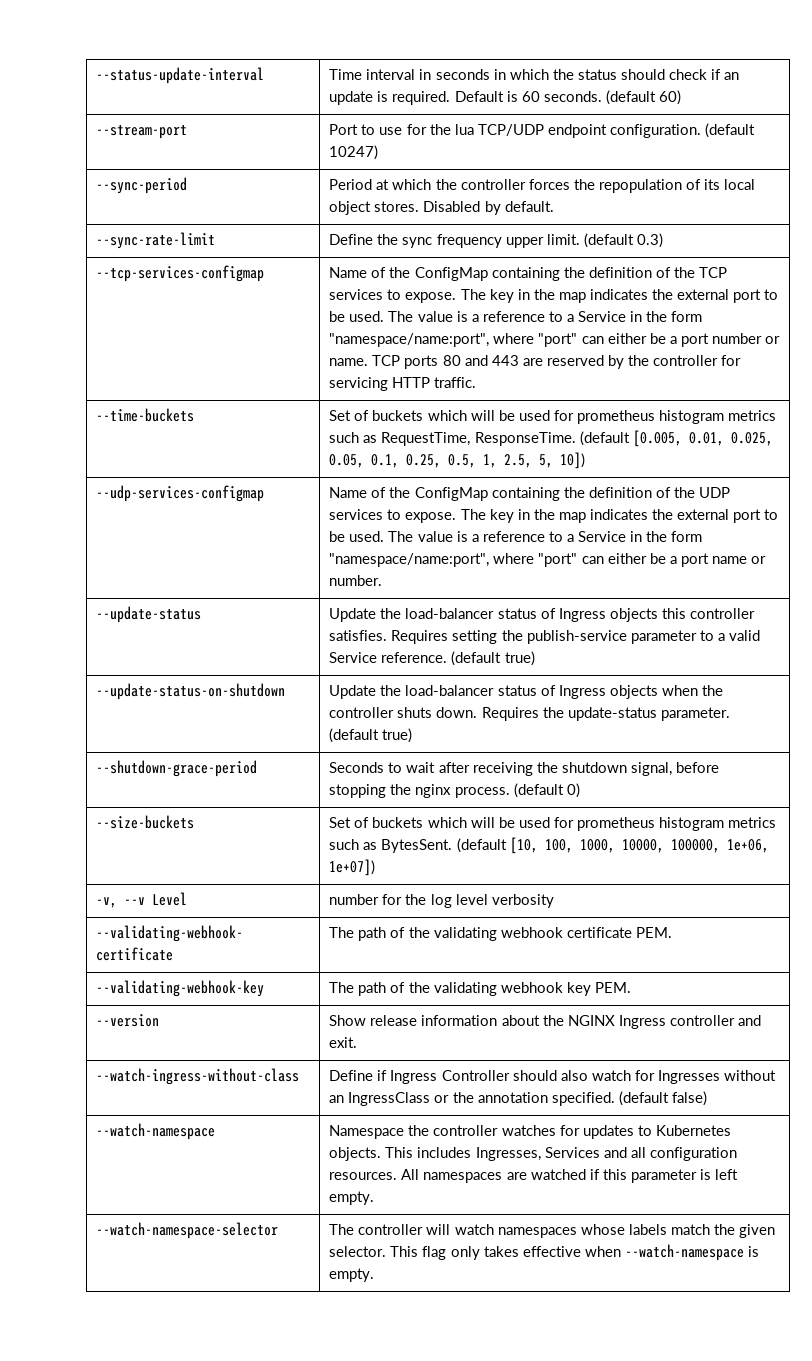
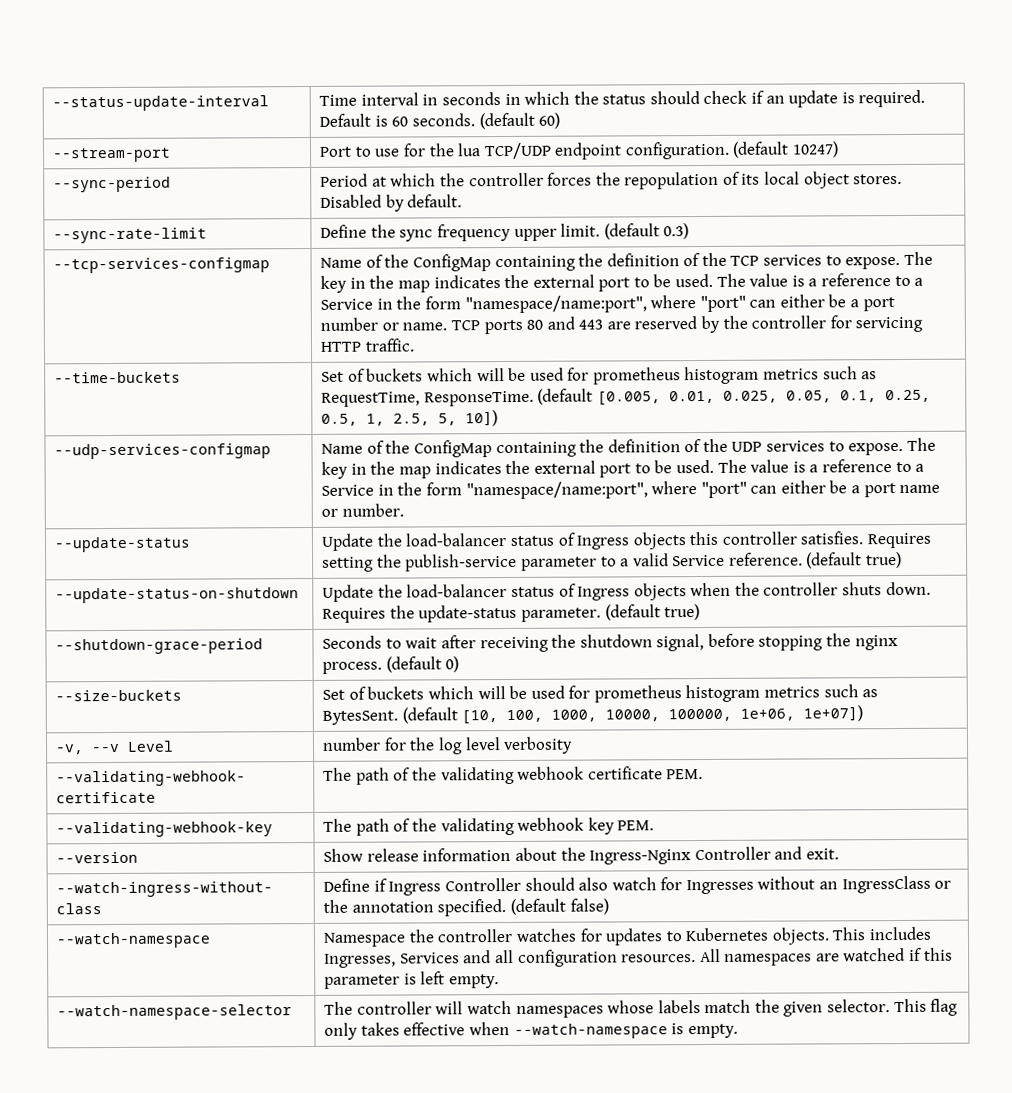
- --version | Show release information about the NGINX Ingress controller and exit.
+ --version | Show release information about the Ingress-Nginx Controller and exit.

